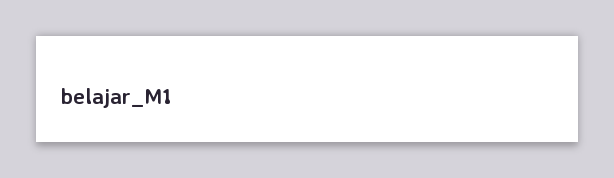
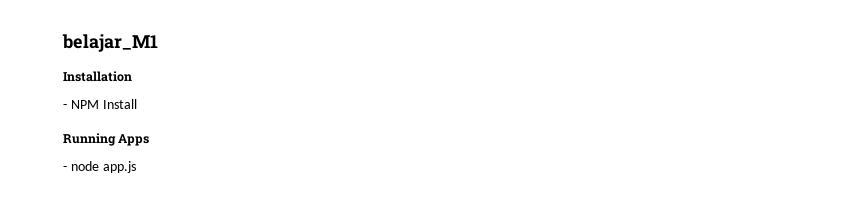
+ Installation
+ - NPM Install
+ Running Apps
+ - node app.js

